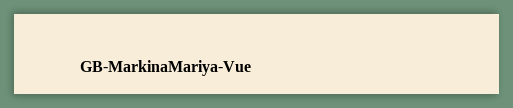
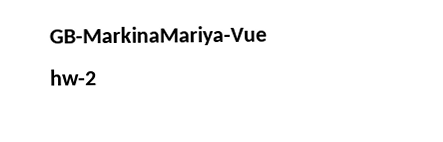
+ hw-2

